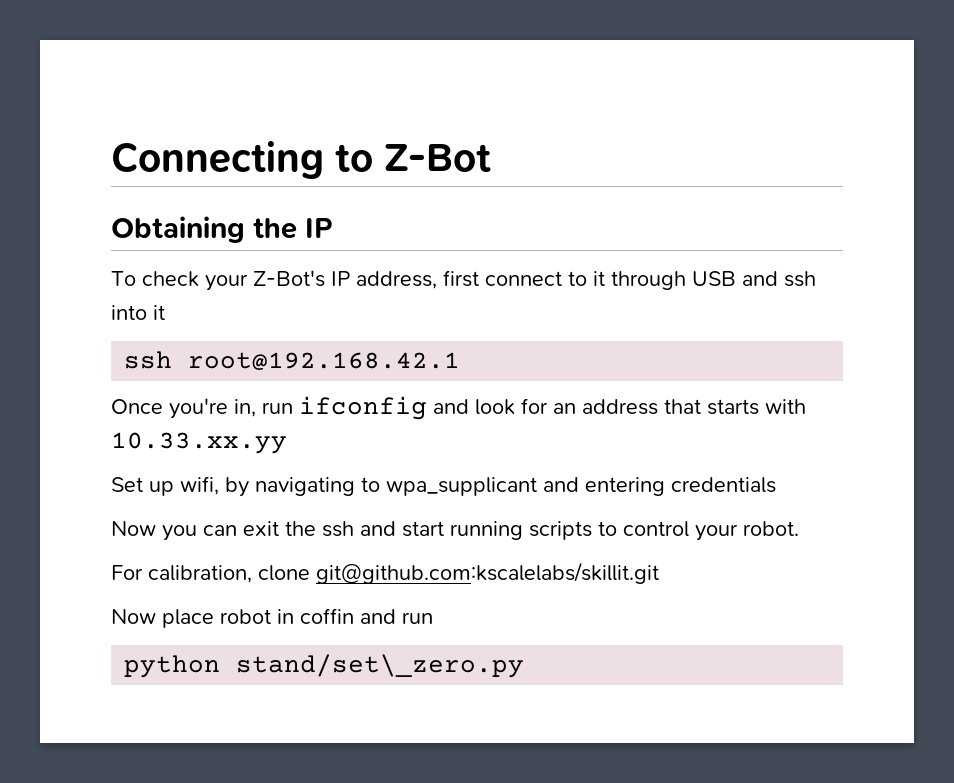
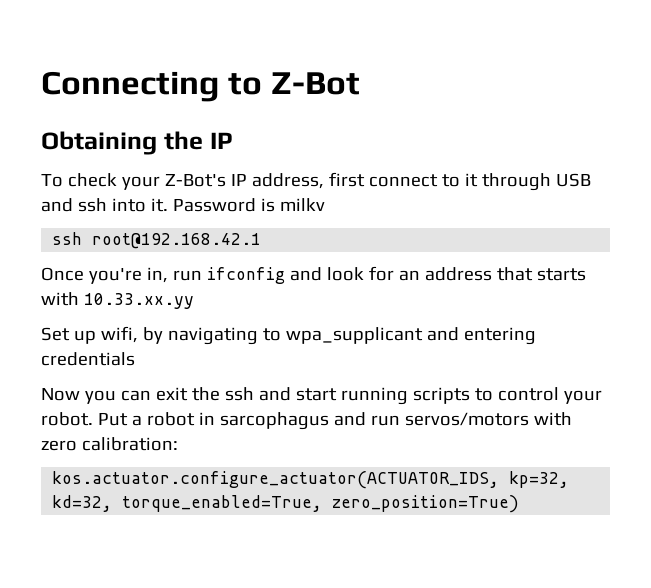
- To check your Z-Bot's IP address, first connect to it through USB and ssh into it
+ To check your Z-Bot's IP address, first connect to it through USB and ssh into it. Password is milkv
- Now you can exit the ssh and start running scripts to control your robot.
- For calibration, clone git@github.com:kscalelabs/skillit.git
- Now place robot in coffin and run
- python stand/set\_zero.py
+ Now you can exit the ssh and start running scripts to control your robot. Put a robot in sarcophagus and run servos/motors with zero calibration:
+ kos.actuator.configure_actuator(ACTUATOR_IDS, kp=32, kd=32, torque_enabled=True, zero_position=True)

